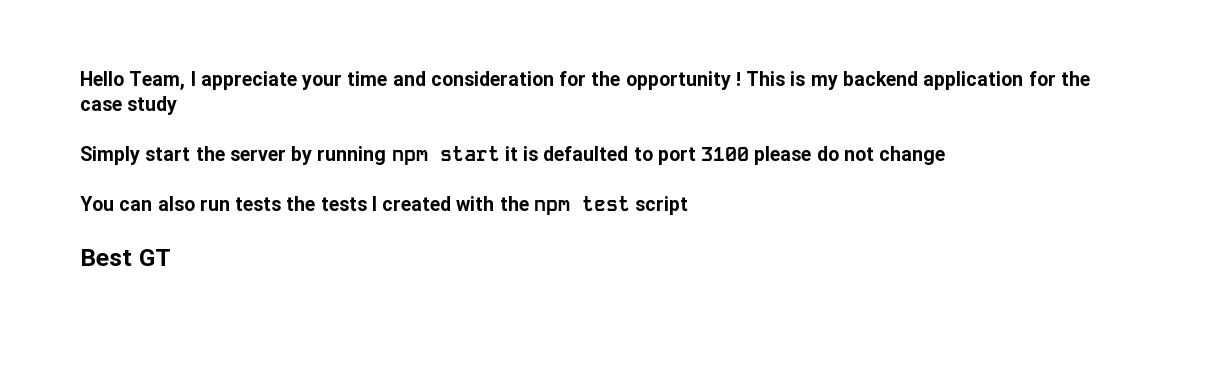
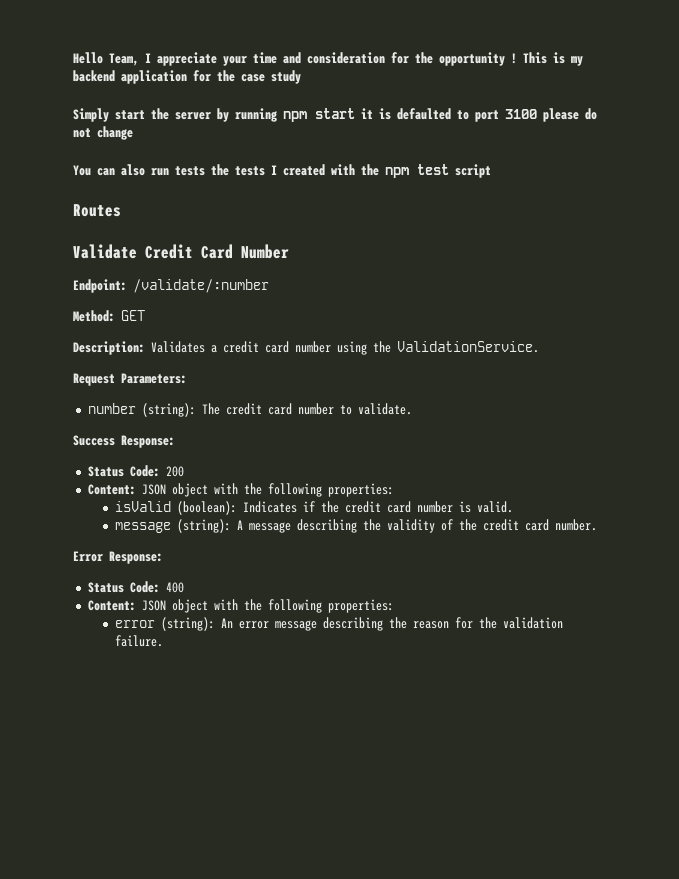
- Best GT
+ Routes
+ Validate Credit Card Number
+ Endpoint: /validate/:number
+ Method: GET
+ Description: Validates a credit card number using the ValidationService.
+ Request Parameters:
+ number (string): The credit card number to validate.
+ Success Response:
+ Status Code: 200
+ Content: JSON object with the following properties:
+ isValid (boolean): Indicates if the credit card number is valid.
+ message (string): A message describing the validity of the credit card number.
+ Error Response:
+ Status Code: 400
+ Content: JSON object with the following properties:
+ error (string): An error message describing the reason for the validation failure.

